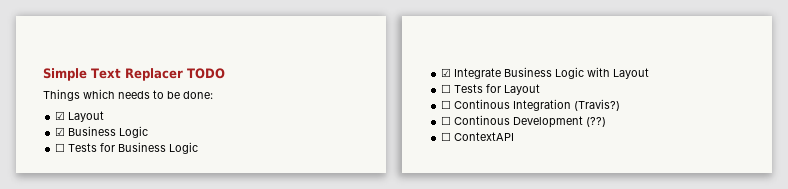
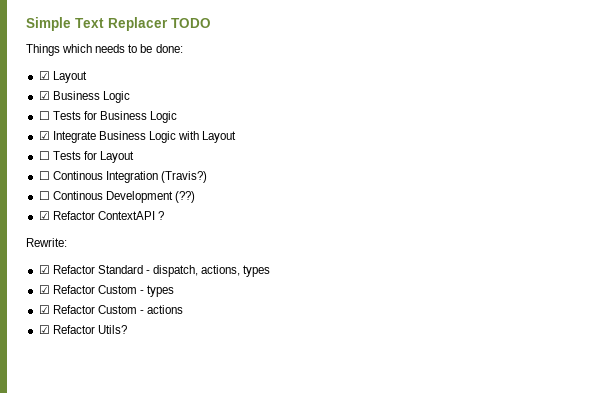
- ☐ ContextAPI
+ ☑ Refactor ContextAPI ?
+ Rewrite:
+ ☑ Refactor Standard - dispatch, actions, types
+ ☑ Refactor Custom - types
+ ☑ Refactor Custom - actions
+ ☑ Refactor Utils?

